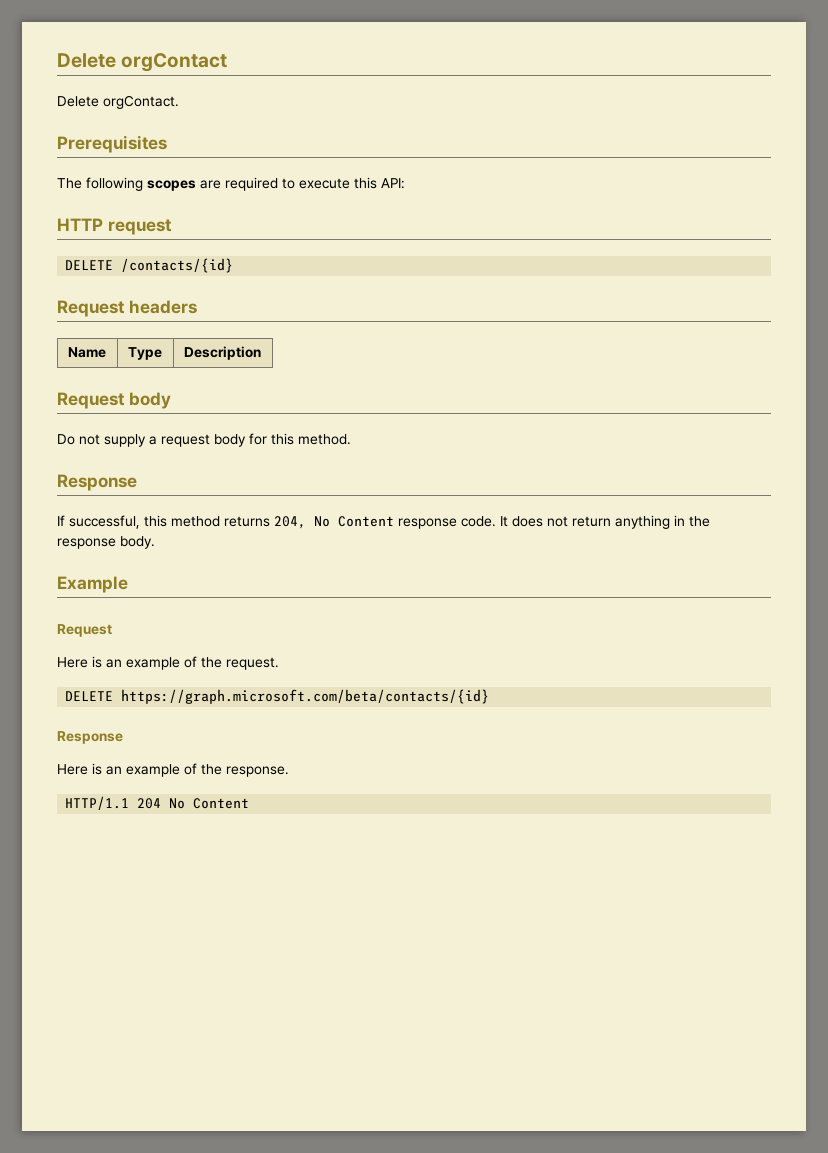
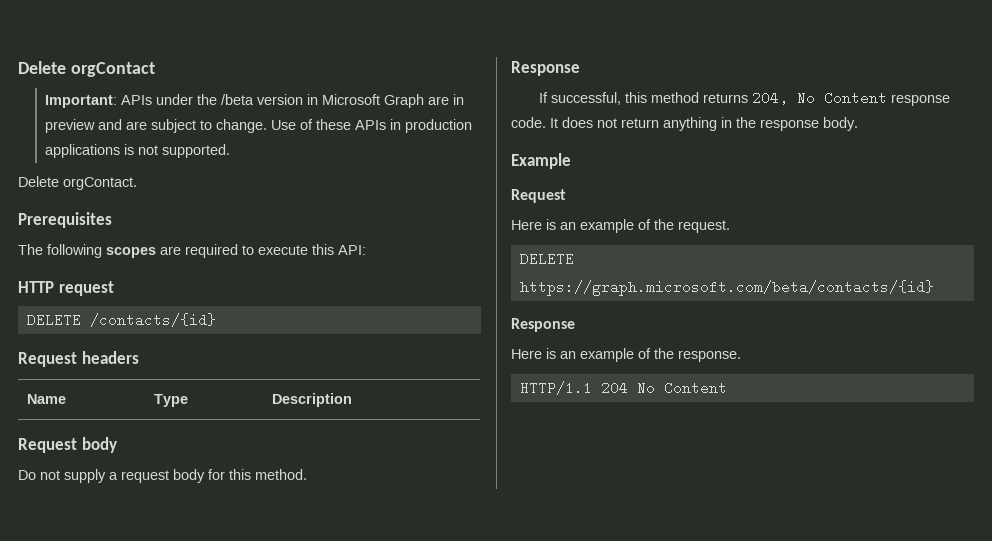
+ Important: APIs under the /beta version in Microsoft Graph are in preview and are subject to change. Use of these APIs in production applications is not supported.

